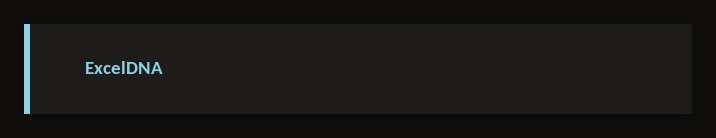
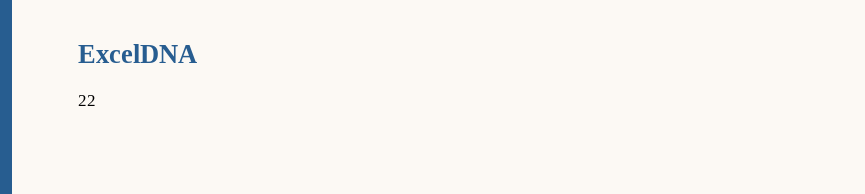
+ 22

